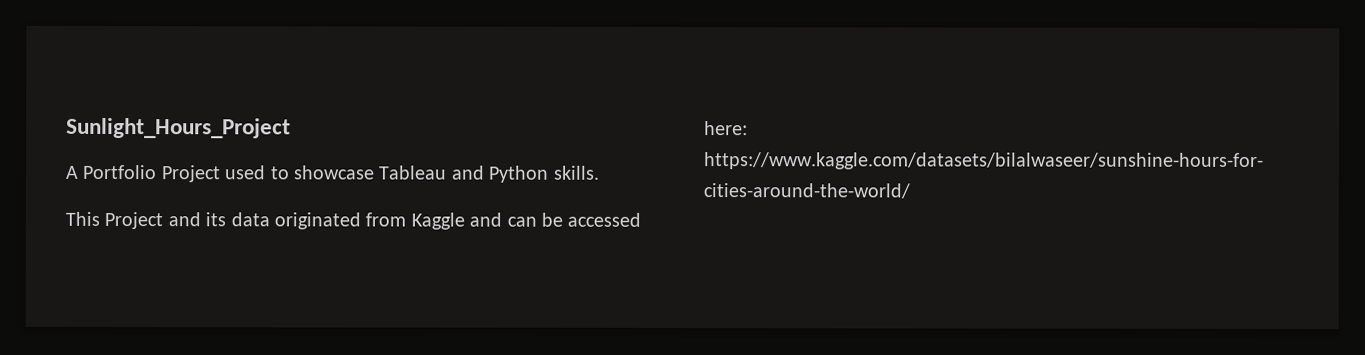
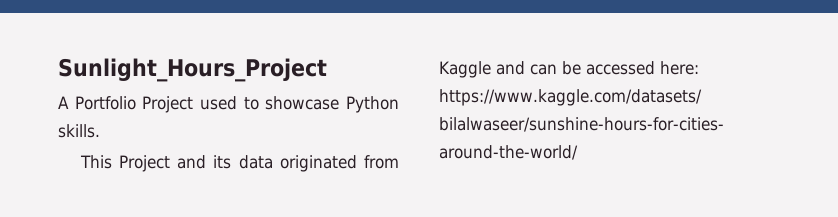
- A Portfolio Project used to showcase Tableau and Python skills.
+ A Portfolio Project used to showcase Python skills.

